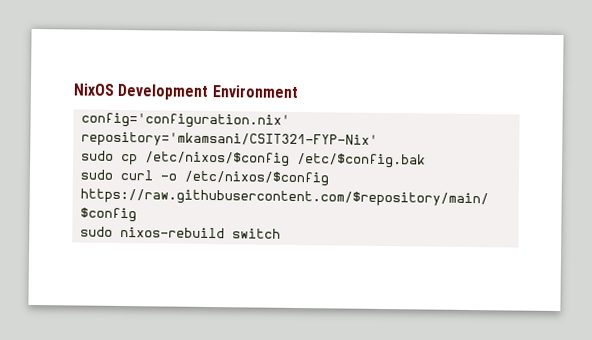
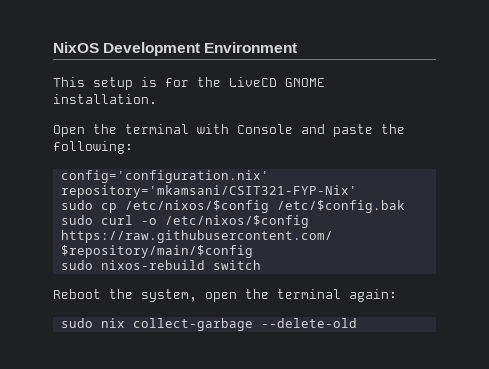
+ This setup is for the LiveCD GNOME installation.
+ Open the terminal with Console and paste the following:
+ Reboot the system, open the terminal again:
+ sudo nix collect-garbage --delete-old

